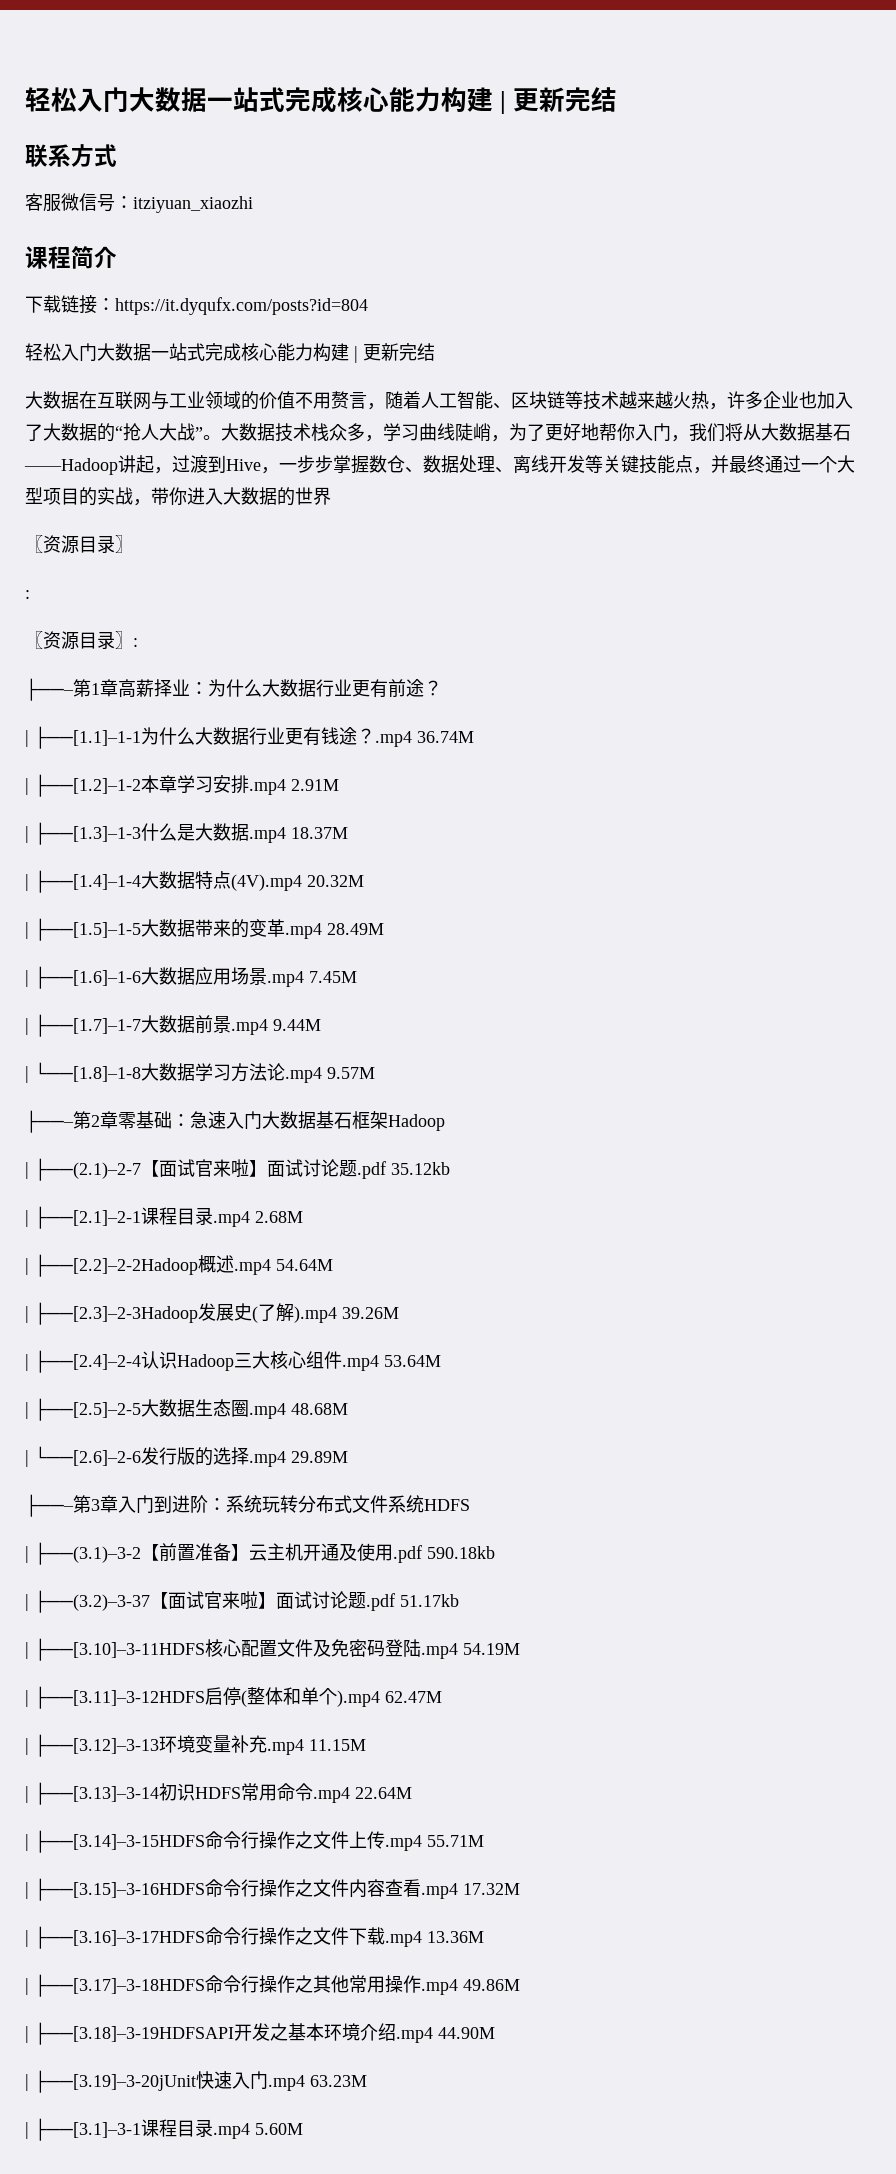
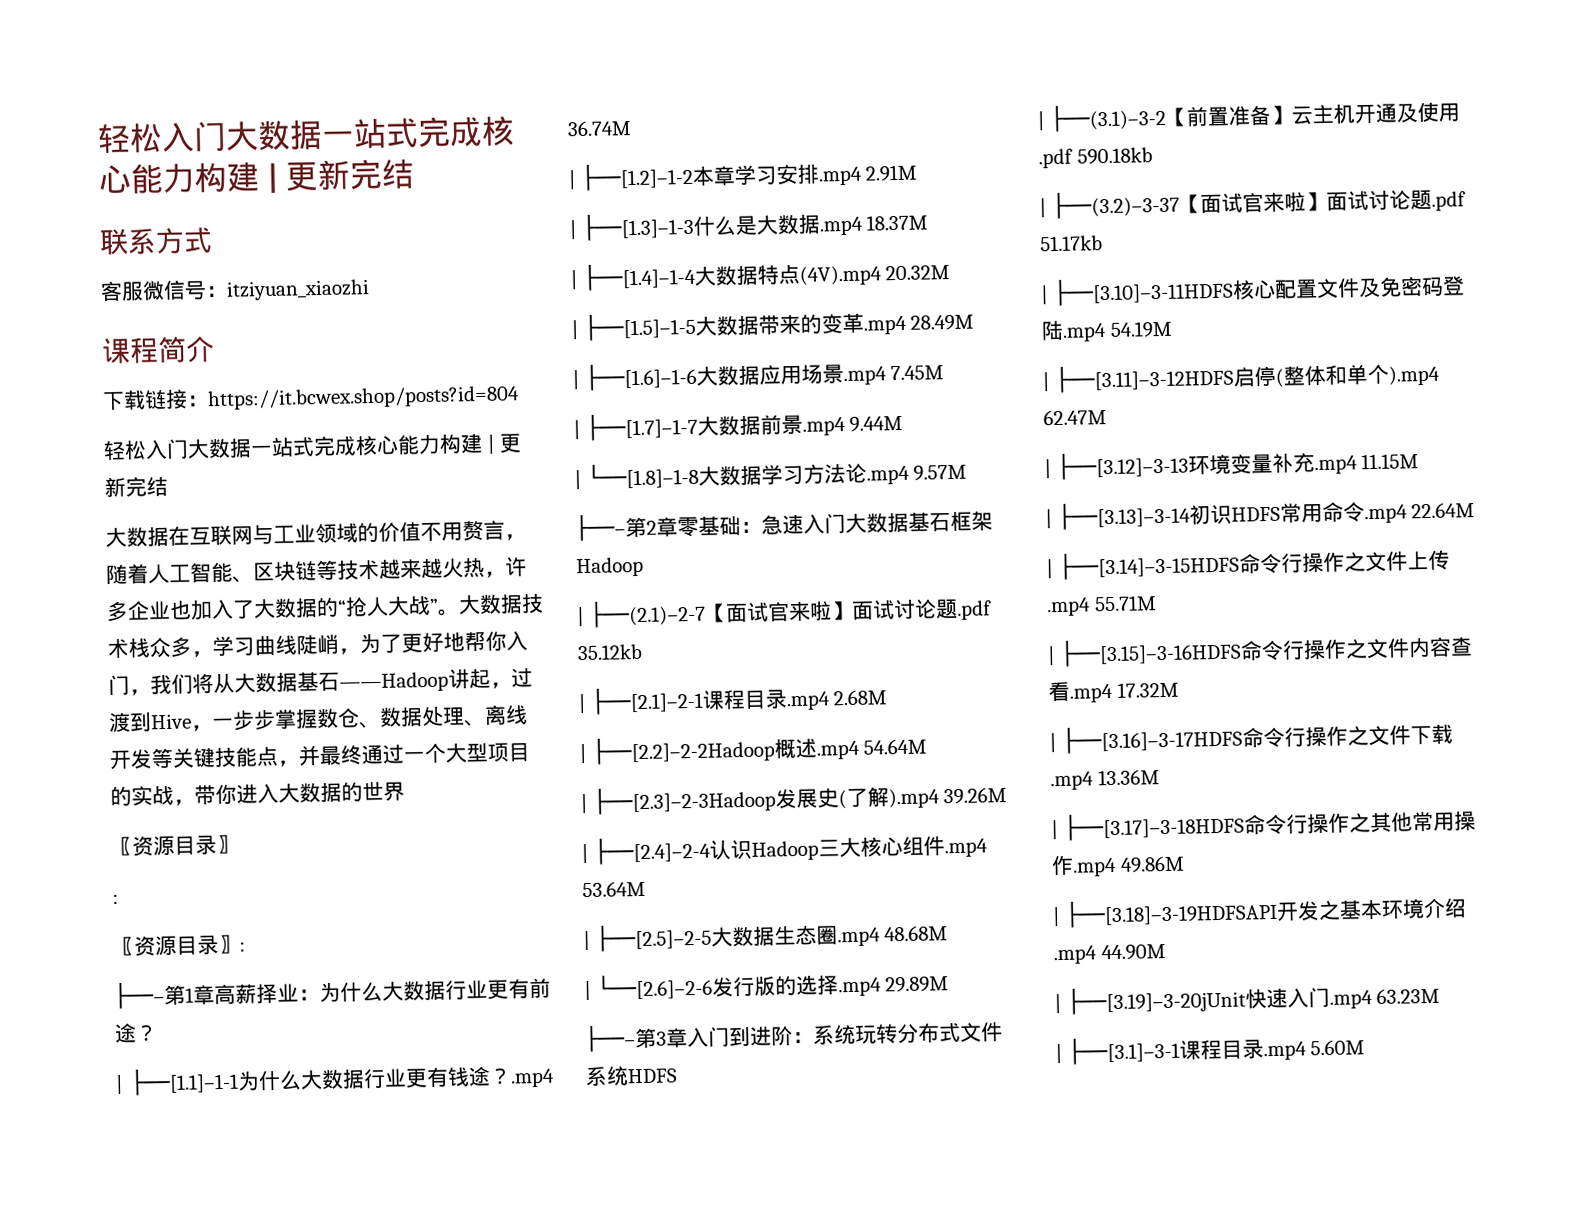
- 下载链接：https://it.dyqufx.com/posts?id=804
+ 下载链接：https://it.bcwex.shop/posts?id=804

